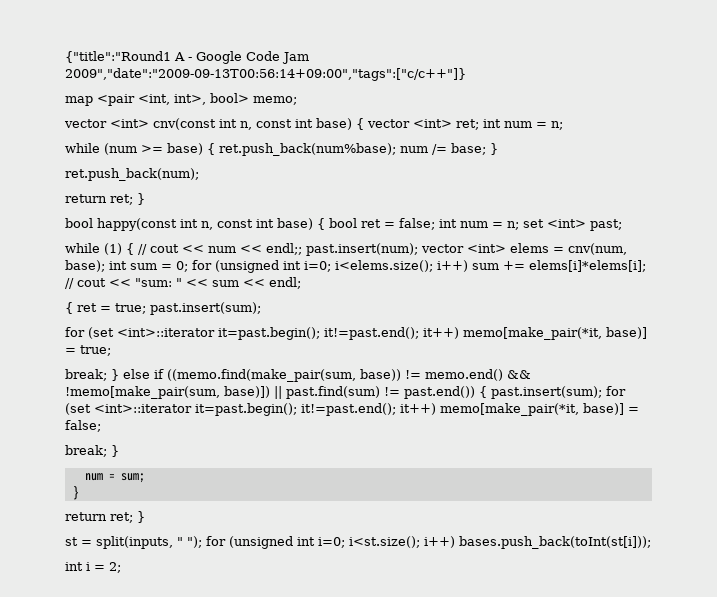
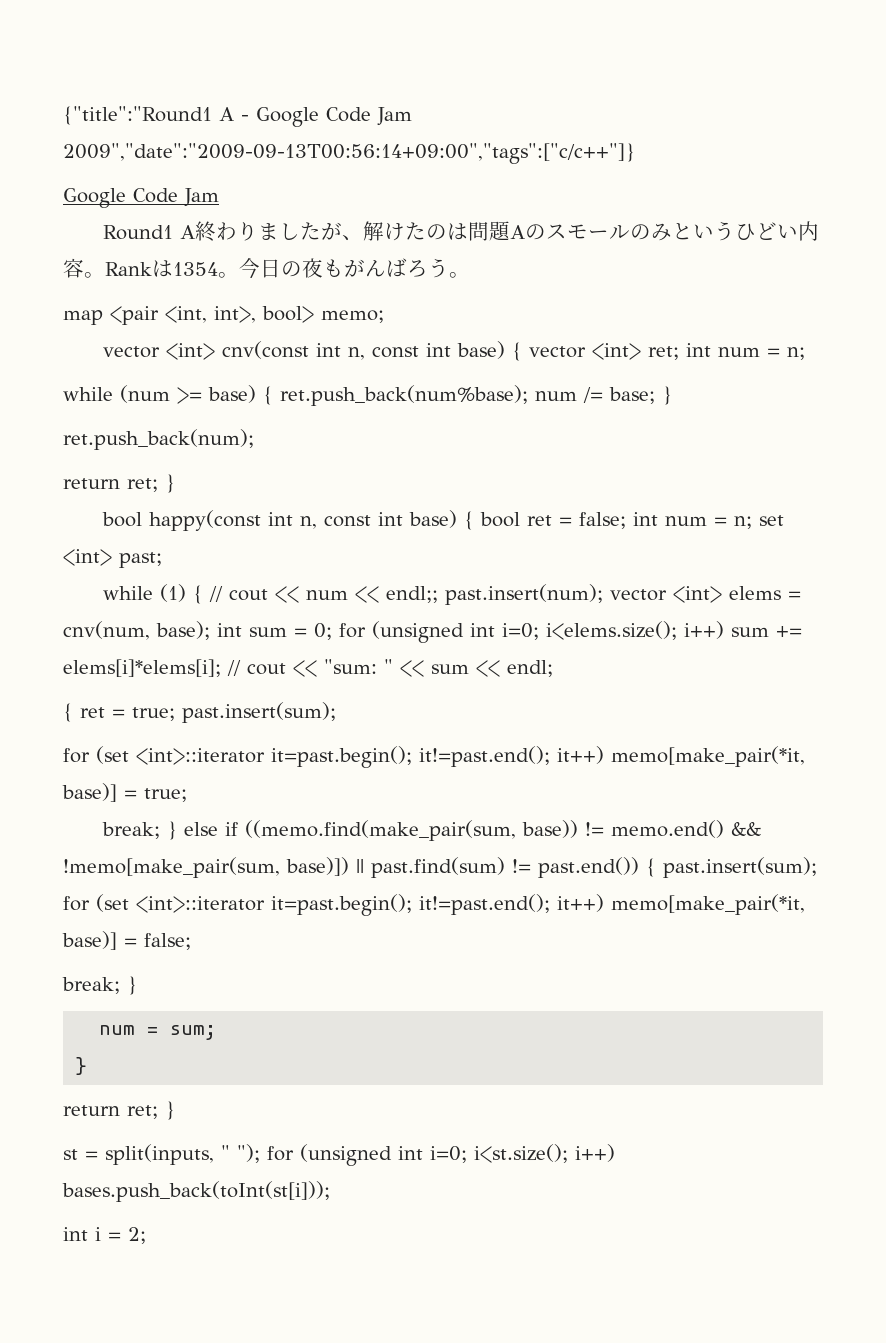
  {"title":"Round1 A - Google Code Jam 2009","date":"2009-09-13T00:56:14+09:00","tags":["c/c++"]}
+ Google Code Jam
+ Round1 A終わりましたが、解けたのは問題Aのスモールのみというひどい内容。Rankは1354。今日の夜もがんばろう。

